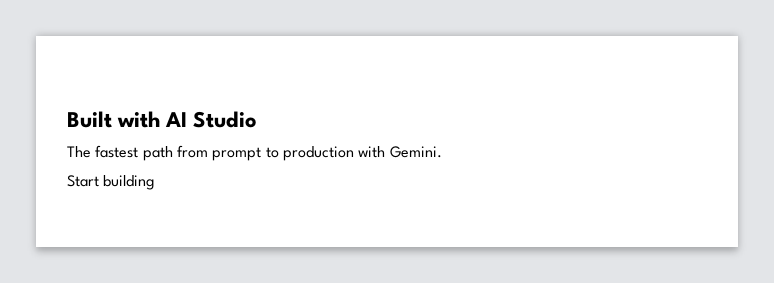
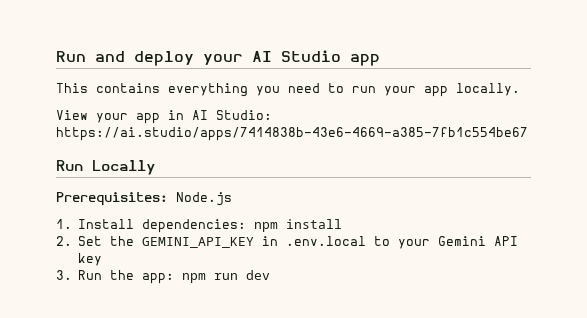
- Built with AI Studio
- The fastest path from prompt to production with Gemini.
- Start building
+ Run and deploy your AI Studio app
+ This contains everything you need to run your app locally.
+ View your app in AI Studio: https://ai.studio/apps/7414838b-43e6-4669-a385-7fb1c554be67
+ Run Locally
+ Prerequisites: Node.js
+ 1. Install dependencies: npm install
+ 2. Set the GEMINI_API_KEY in .env.local to your Gemini API key
+ 3. Run the app: npm run dev

